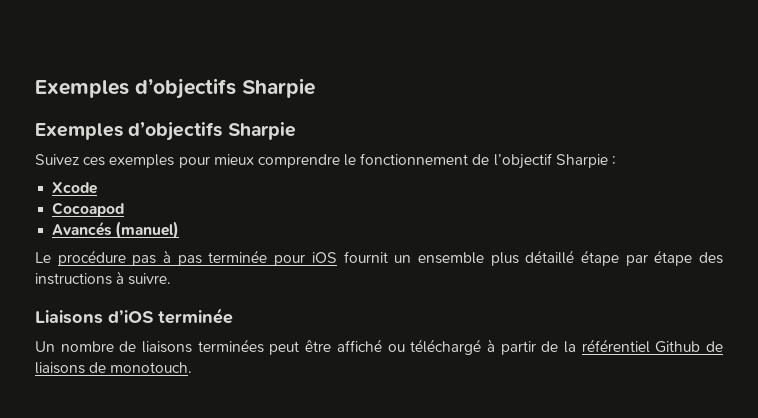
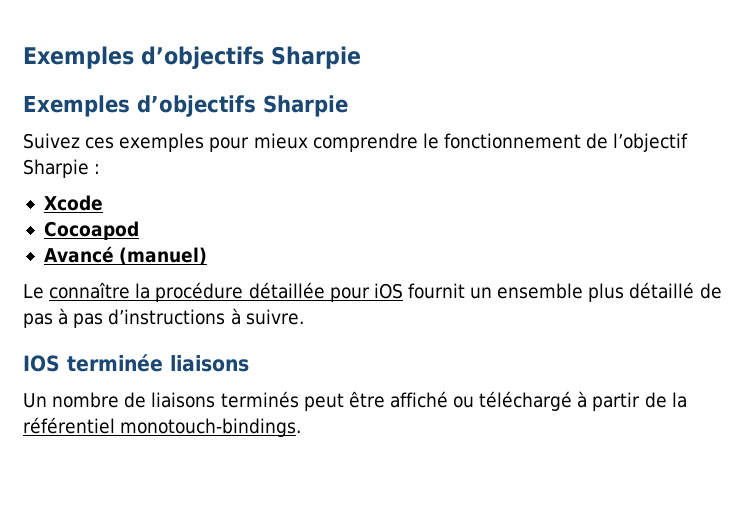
- Avancés (manuel)
+ Avancé (manuel)
- Le procédure pas à pas terminée pour iOS fournit un ensemble plus détaillé étape par étape des instructions à suivre.
+ Le connaître la procédure détaillée pour iOS fournit un ensemble plus détaillé de pas à pas d’instructions à suivre.
- Liaisons d’iOS terminée
+ IOS terminée liaisons
- Un nombre de liaisons terminées peut être affiché ou téléchargé à partir de la référentiel Github de liaisons de monotouch.
+ Un nombre de liaisons terminés peut être affiché ou téléchargé à partir de la référentiel monotouch-bindings.

